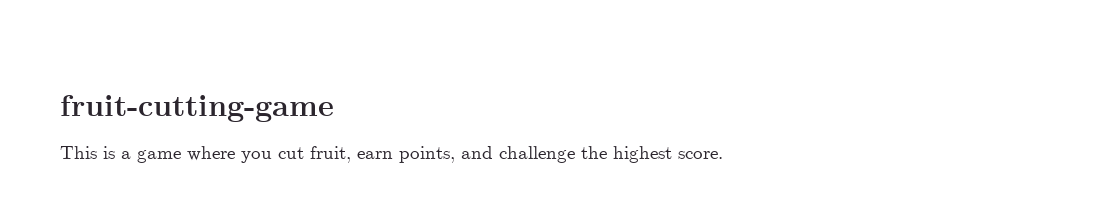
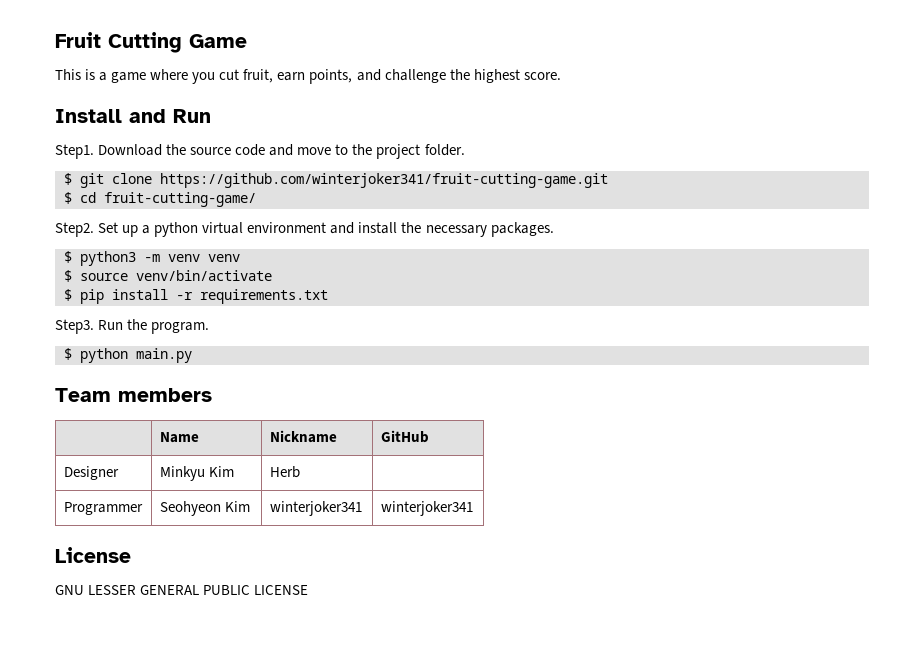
- fruit-cutting-game
+ Fruit Cutting Game
+ Install and Run
+ Step1. Download the source code and move to the project folder.
+ $ git clone https://github.com/winterjoker341/fruit-cutting-game.git
+ $ cd fruit-cutting-game/
+ Step2. Set up a python virtual environment and install the necessary packages.
+ $ python3 -m venv venv
+ $ source venv/bin/activate
+ $ pip install -r requirements.txt
+ Step3. Run the program.
+ $ python main.py
+ Team members
+ | Name | Nickname | GitHub
+ Designer | Minkyu Kim | Herb |
+ Programmer | Seohyeon Kim | winterjoker341 | winterjoker341
+ License
+ GNU LESSER GENERAL PUBLIC LICENSE

